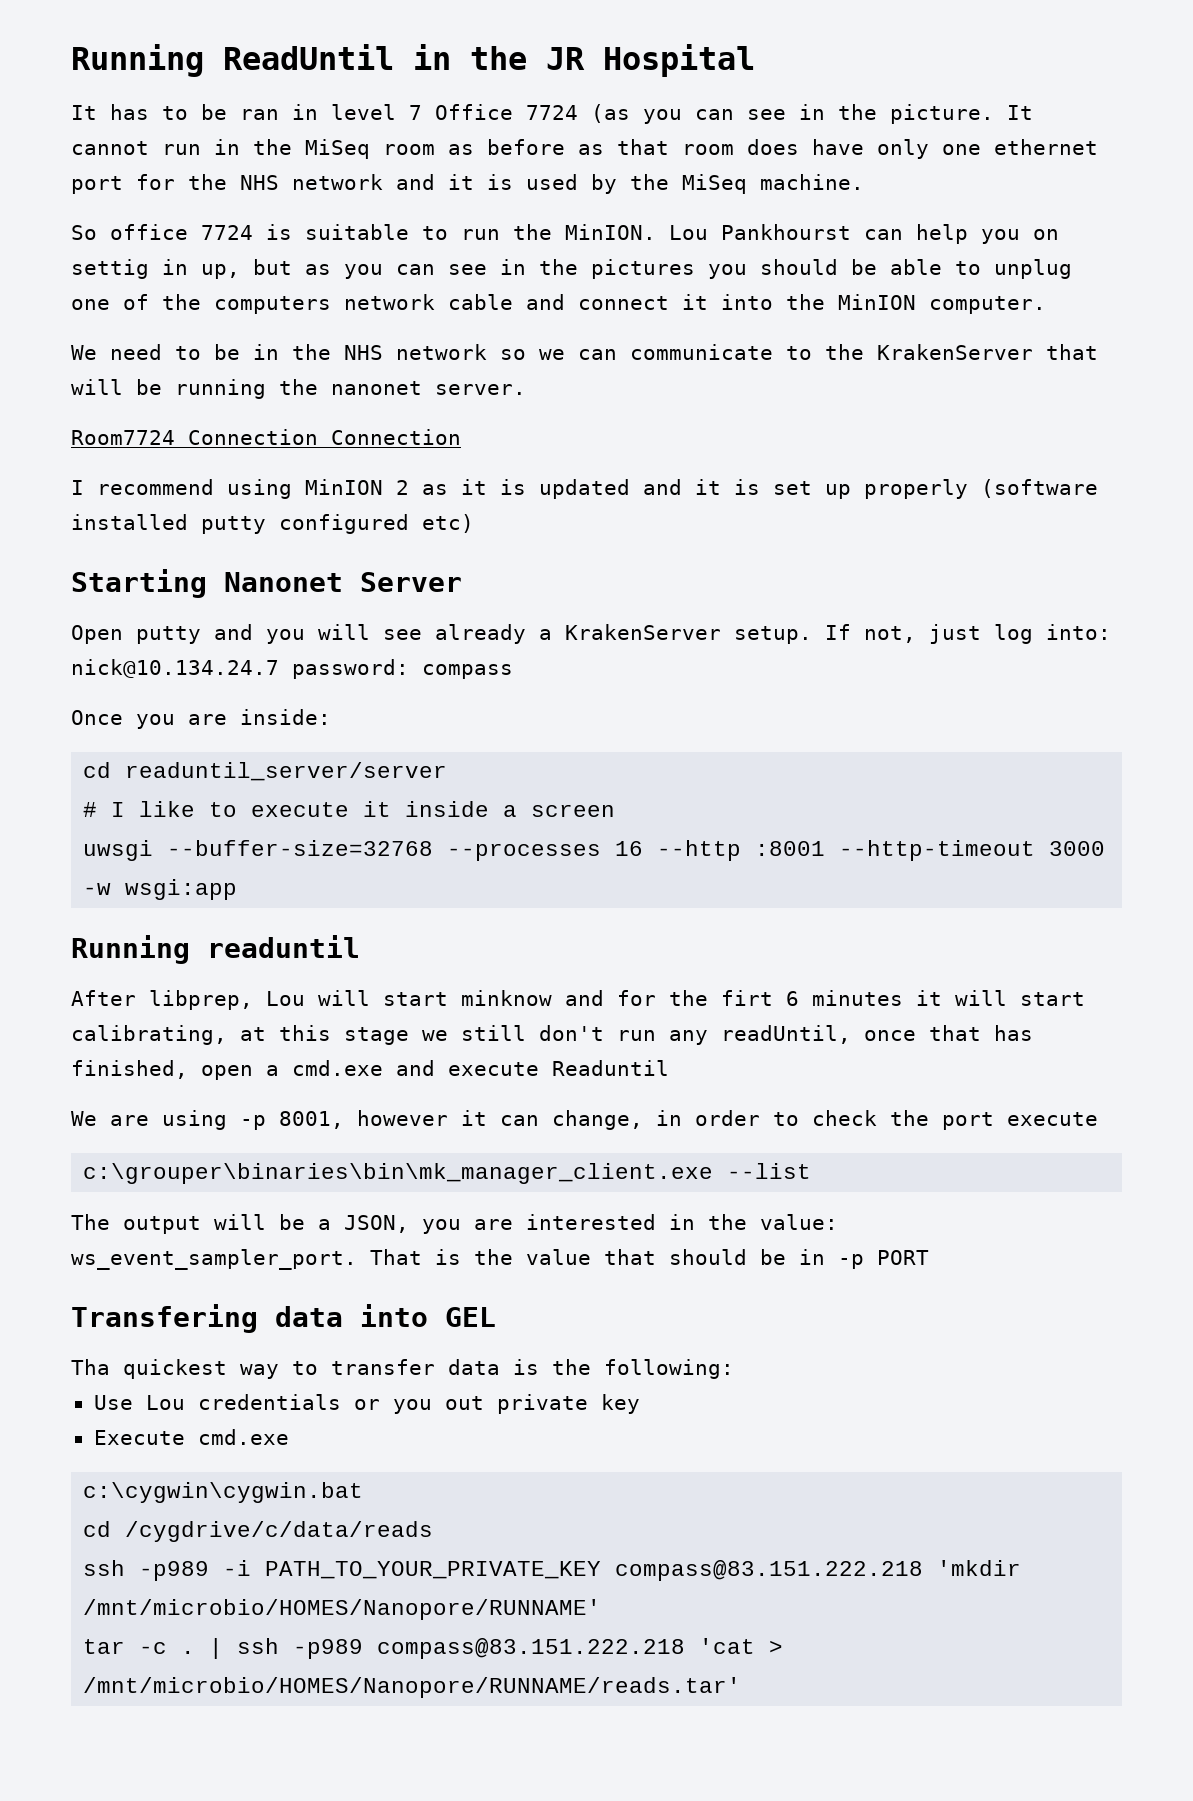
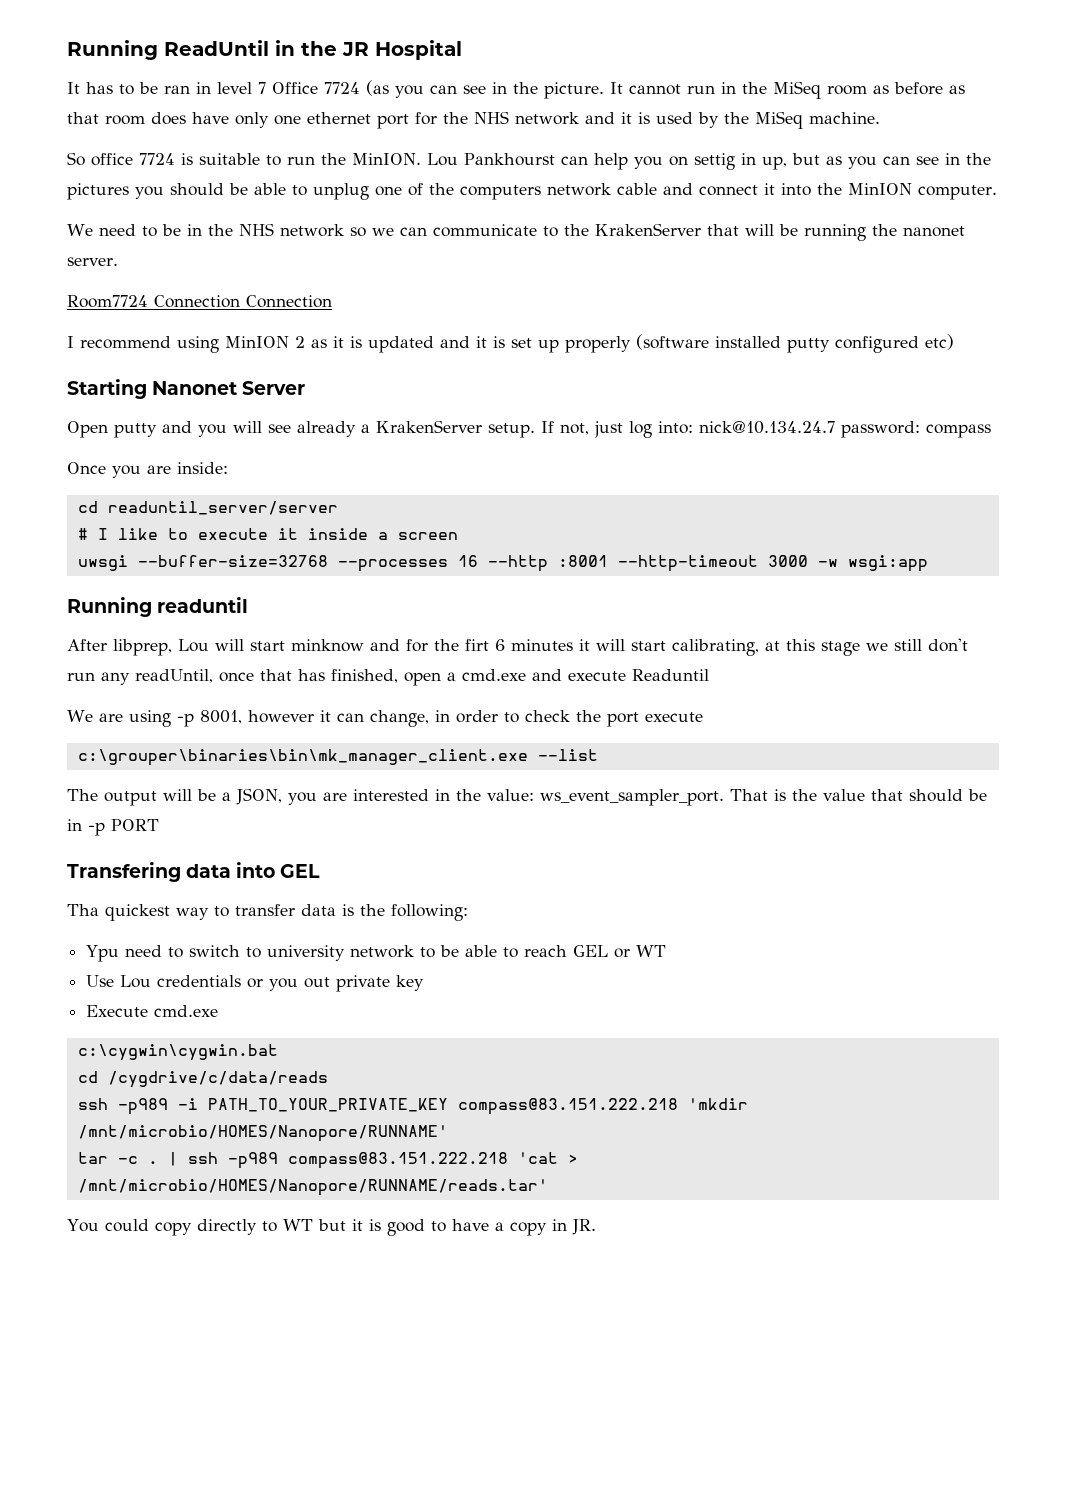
+ Ypu need to switch to university network to be able to reach GEL or WT
+ You could copy directly to WT but it is good to have a copy in JR.

